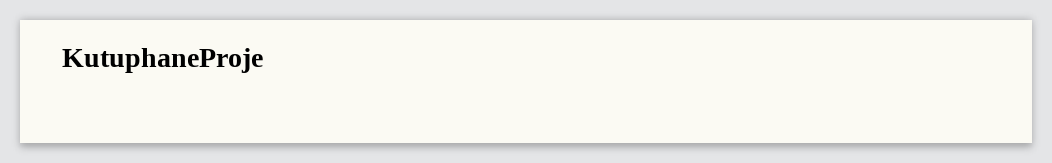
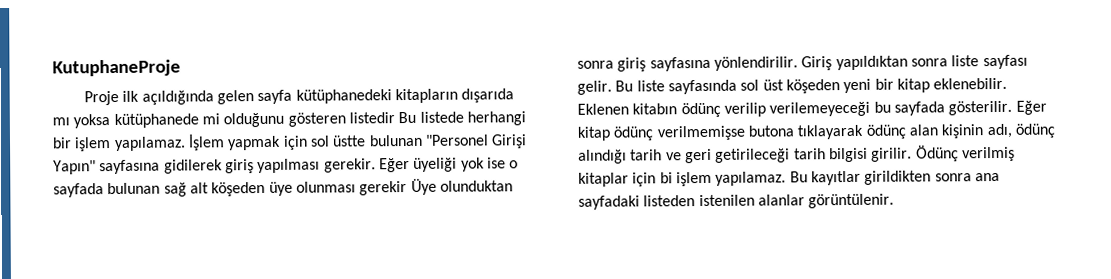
+ Proje ilk açıldığında gelen sayfa kütüphanedeki kitapların dışarıda mı yoksa kütüphanede mi olduğunu gösteren listedir Bu listede herhangi bir işlem yapılamaz. İşlem yapmak için sol üstte bulunan "Personel Girişi Yapın" sayfasına gidilerek giriş yapılması gerekir. Eğer üyeliği yok ise o sayfada bulunan sağ alt köşeden üye olunması gerekir Üye olunduktan sonra giriş sayfasına yönlendirilir. Giriş yapıldıktan sonra liste sayfası gelir. Bu liste sayfasında sol üst köşeden yeni bir kitap eklenebilir. Eklenen kitabın ödünç verilip verilemeyeceği bu sayfada gösterilir. Eğer kitap ödünç verilmemişse butona tıklayarak ödünç alan kişinin adı, ödünç alındığı tarih ve geri getirileceği tarih bilgisi girilir. Ödünç verilmiş kitaplar için bi işlem yapılamaz. Bu kayıtlar girildikten sonra ana sayfadaki listeden istenilen alanlar görüntülenir.

